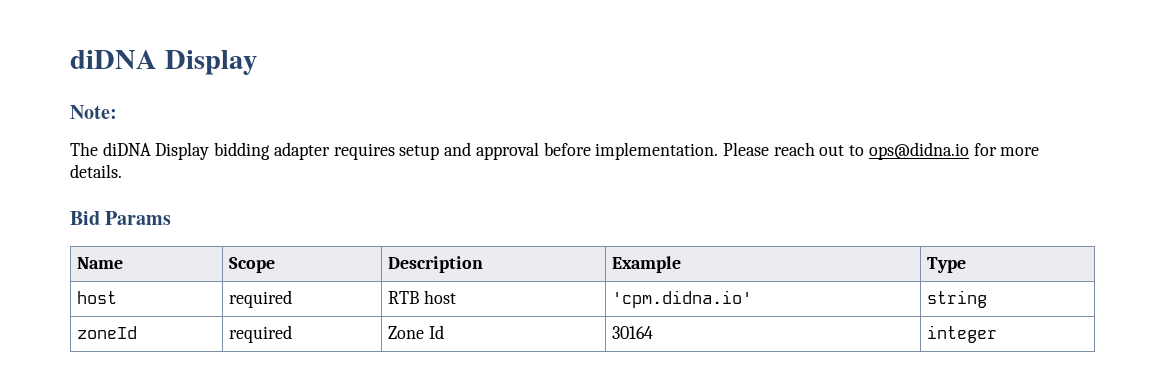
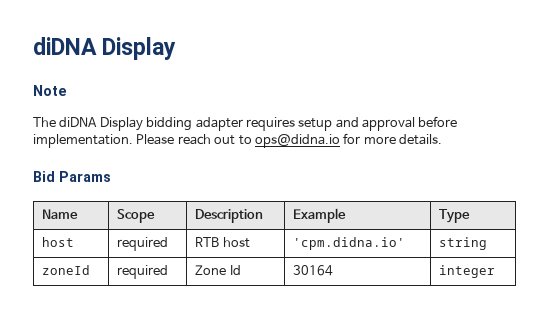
- Note:
+ Note

